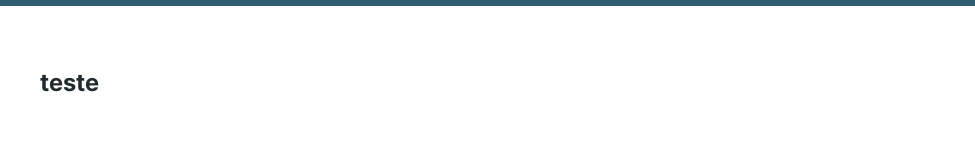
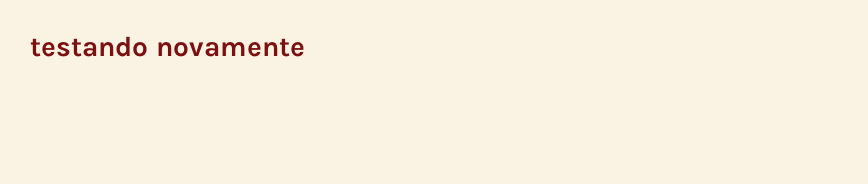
- teste
+ testando novamente

